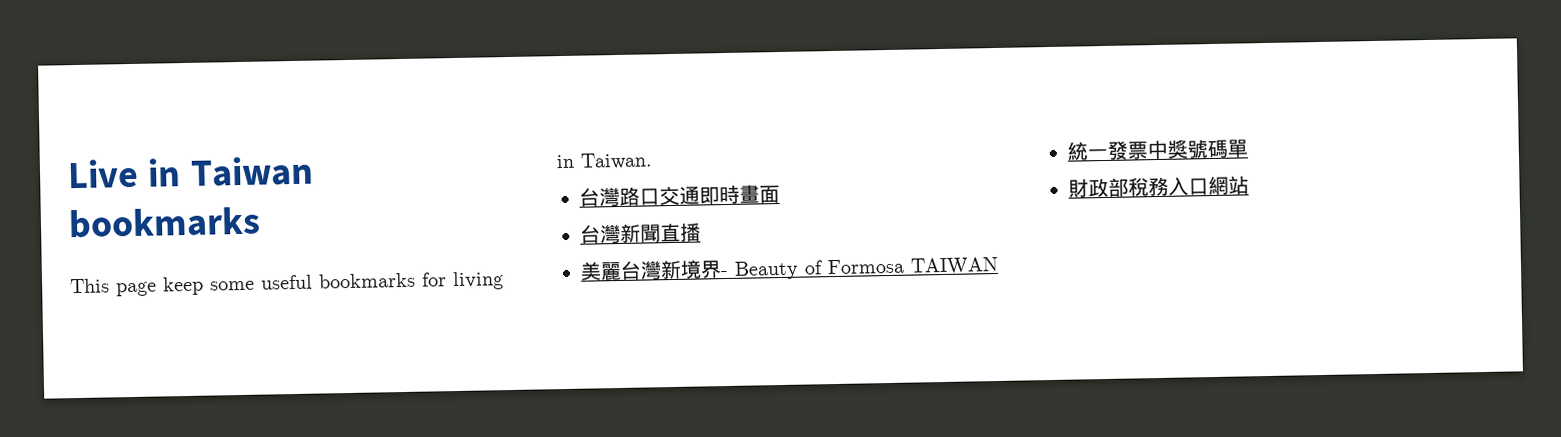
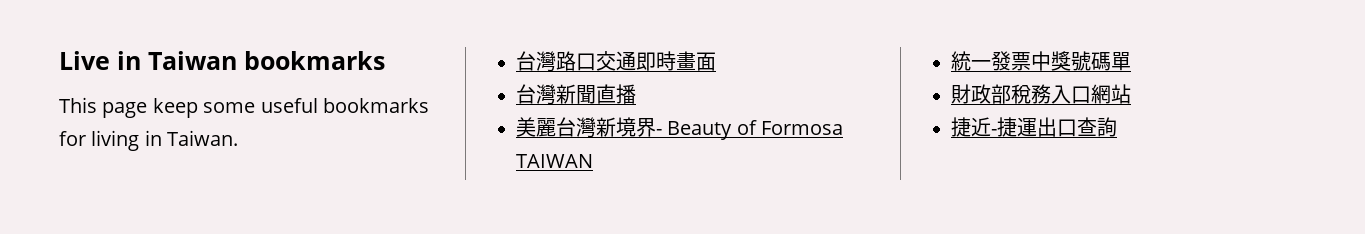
+ 捷近-捷運出口查詢

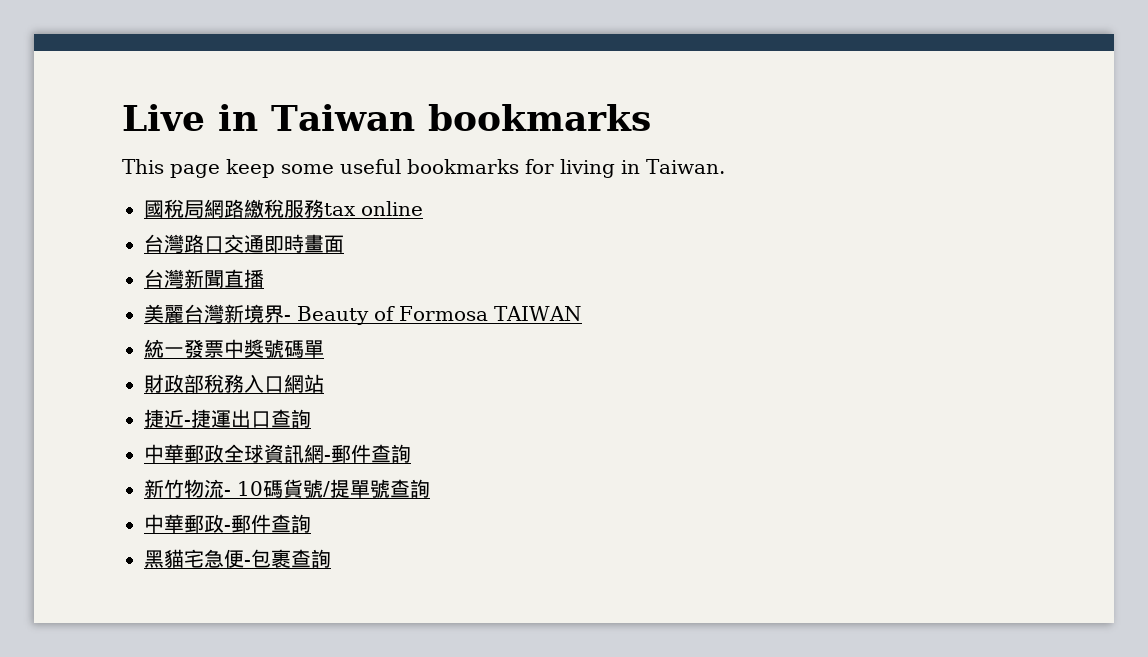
+ 國稅局網路繳稅服務tax online
+ 中華郵政全球資訊網-郵件查詢
+ 新竹物流- 10碼貨號/提單號查詢
+ 中華郵政-郵件查詢
+ 黑貓宅急便-包裹查詢

